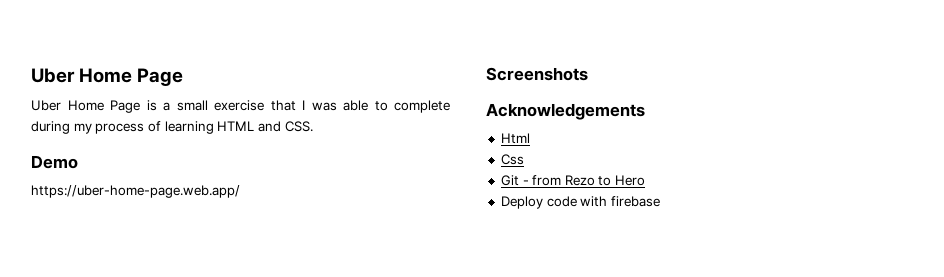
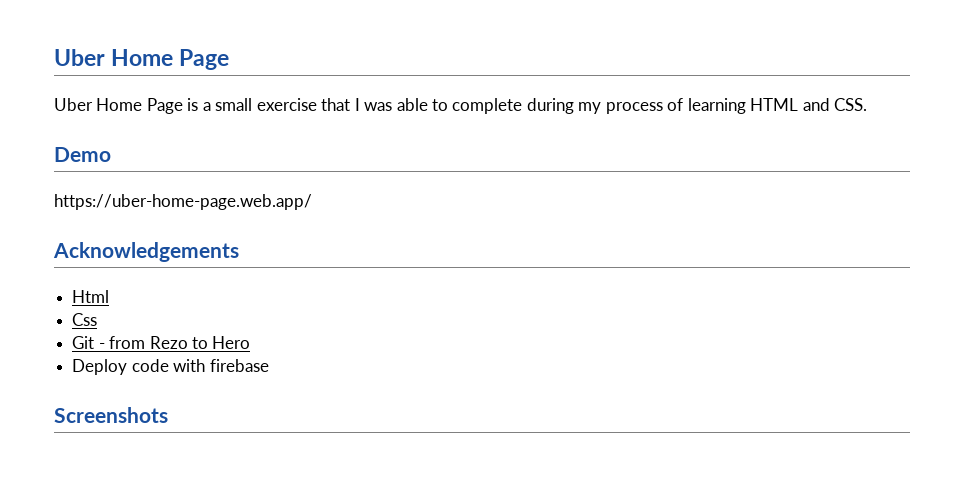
- Screenshots
+ Screenshots

